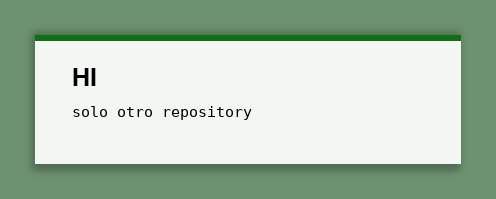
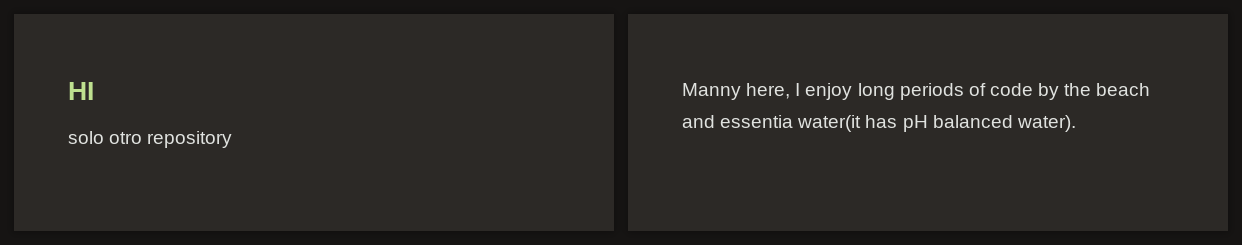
+ Manny here, I enjoy long periods of code by the beach and essentia water(it has pH balanced water).

